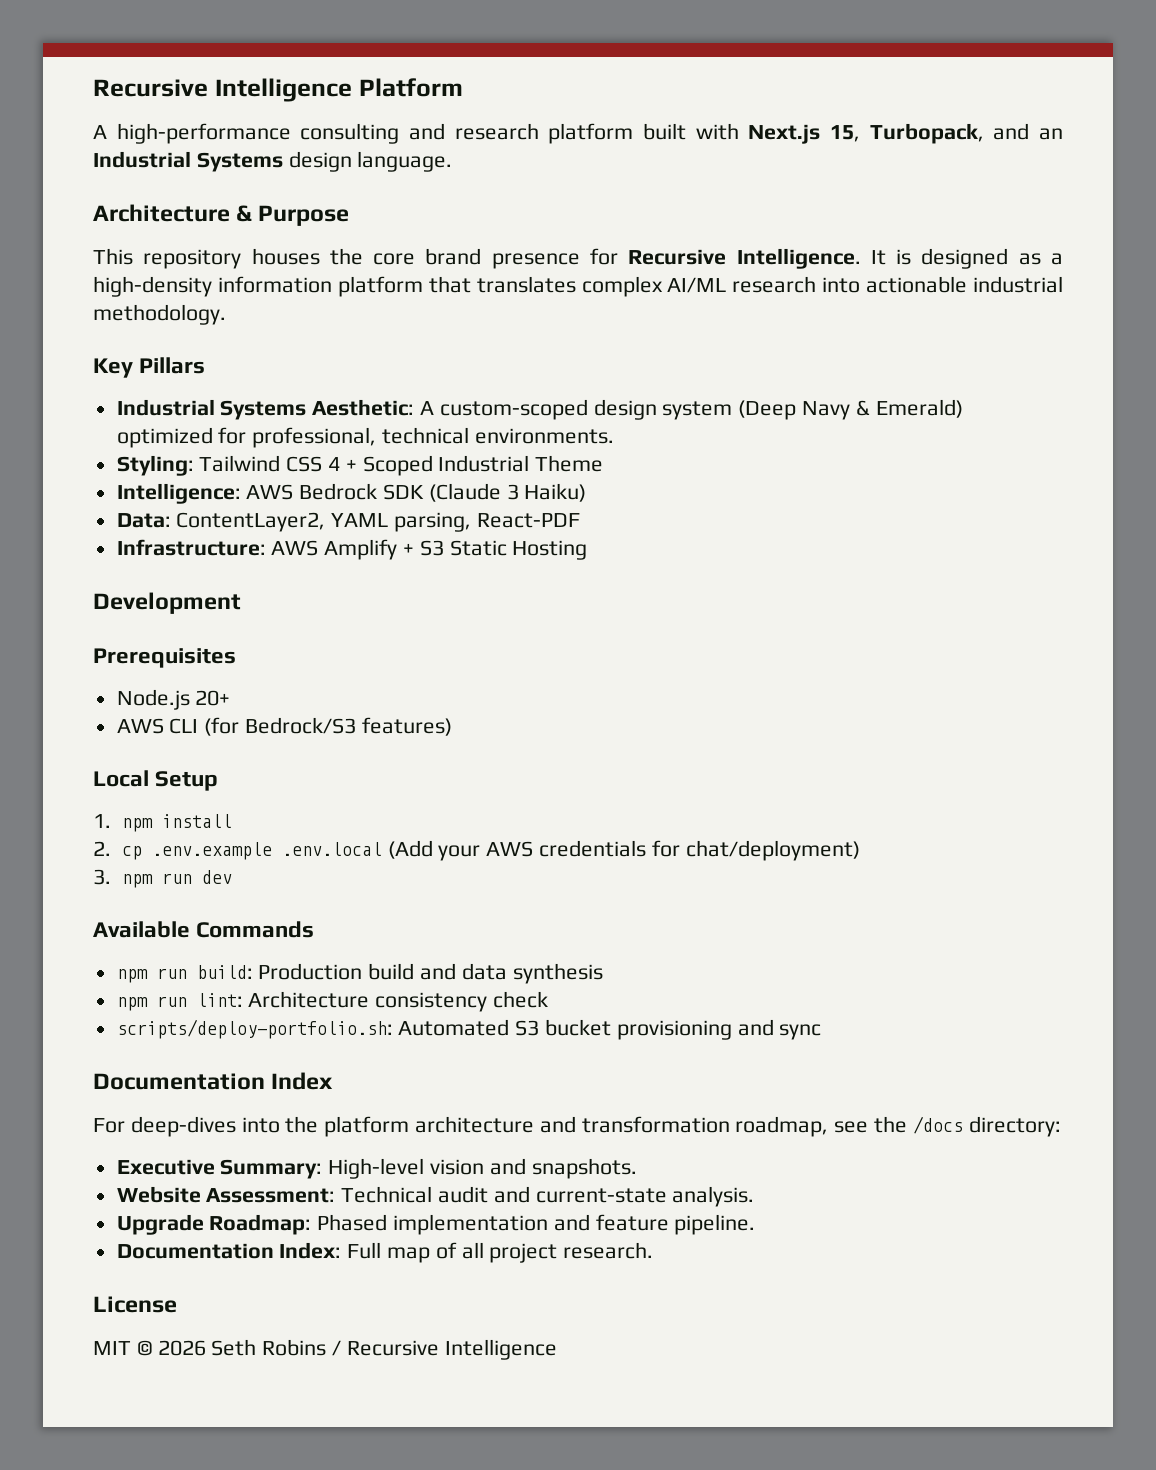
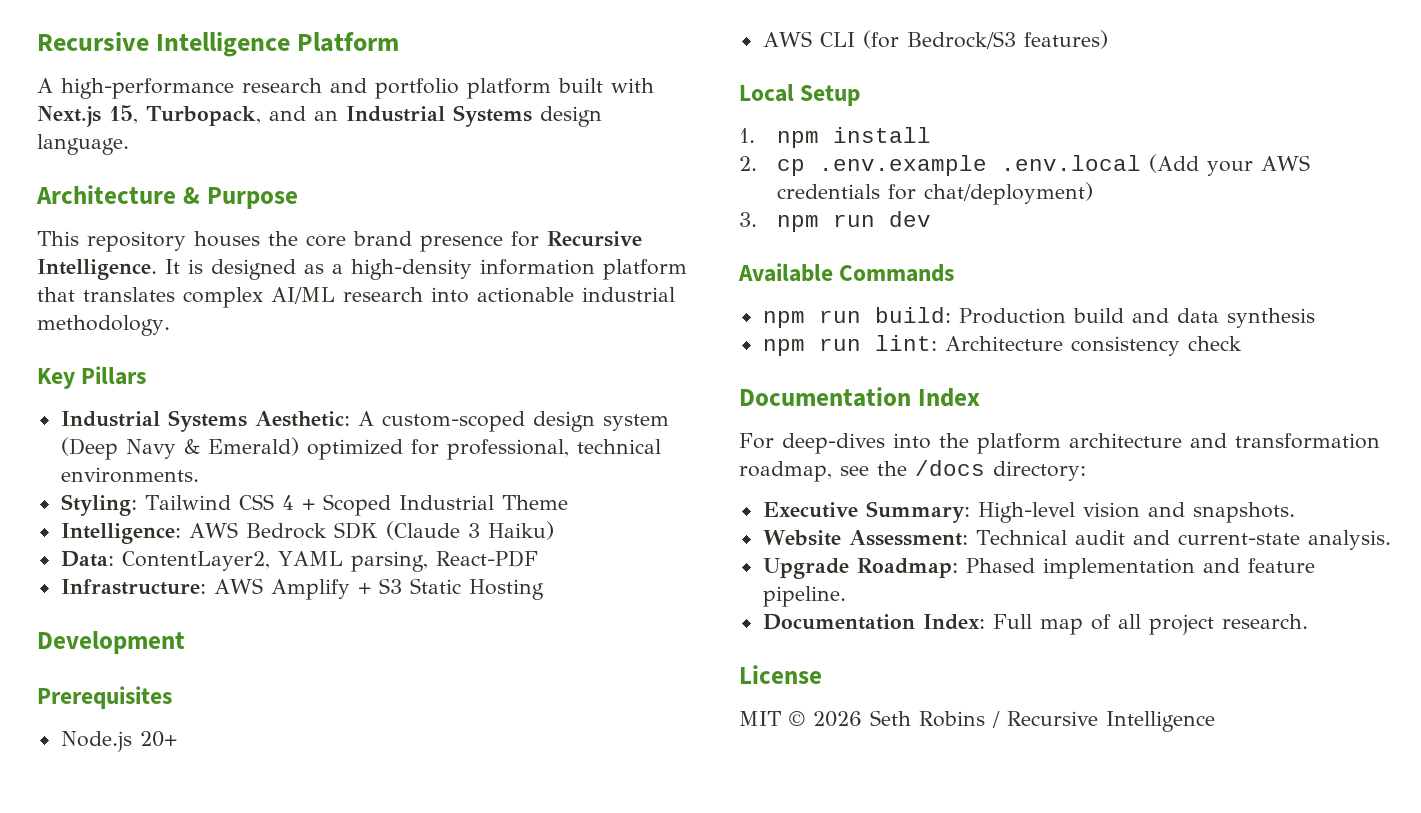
- A high-performance consulting and research platform built with Next.js 15, Turbopack, and an Industrial Systems design language.
+ A high-performance research and portfolio platform built with Next.js 15, Turbopack, and an Industrial Systems design language.
- scripts/deploy-portfolio.sh: Automated S3 bucket provisioning and sync

